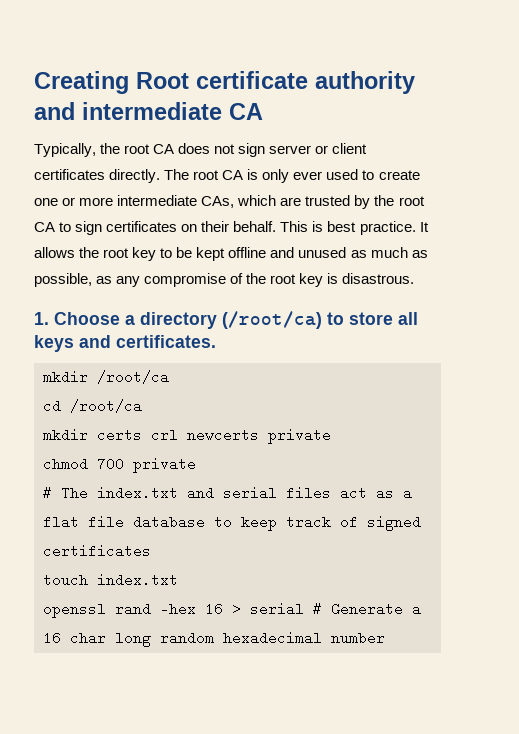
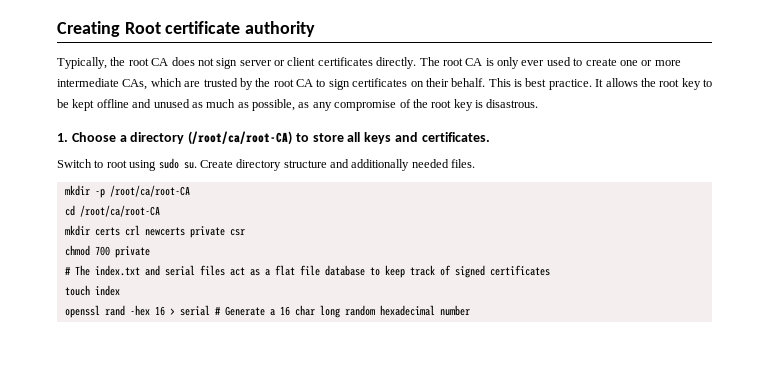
- Creating Root certificate authority and intermediate CA
+ Creating Root certificate authority
- 1. Choose a directory (/root/ca) to store all keys and certificates.
+ 1. Choose a directory (/root/ca/root-CA) to store all keys and certificates.
- mkdir /root/ca
+ Switch to root using sudo su. Create directory structure and additionally needed files.
+ mkdir -p /root/ca/root-CA
- cd /root/ca
+ cd /root/ca/root-CA
- mkdir certs crl newcerts private
+ mkdir certs crl newcerts private csr
- touch index.txt
+ touch index

